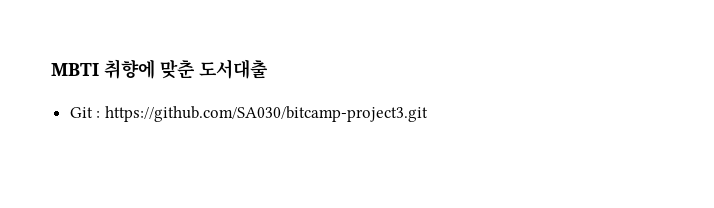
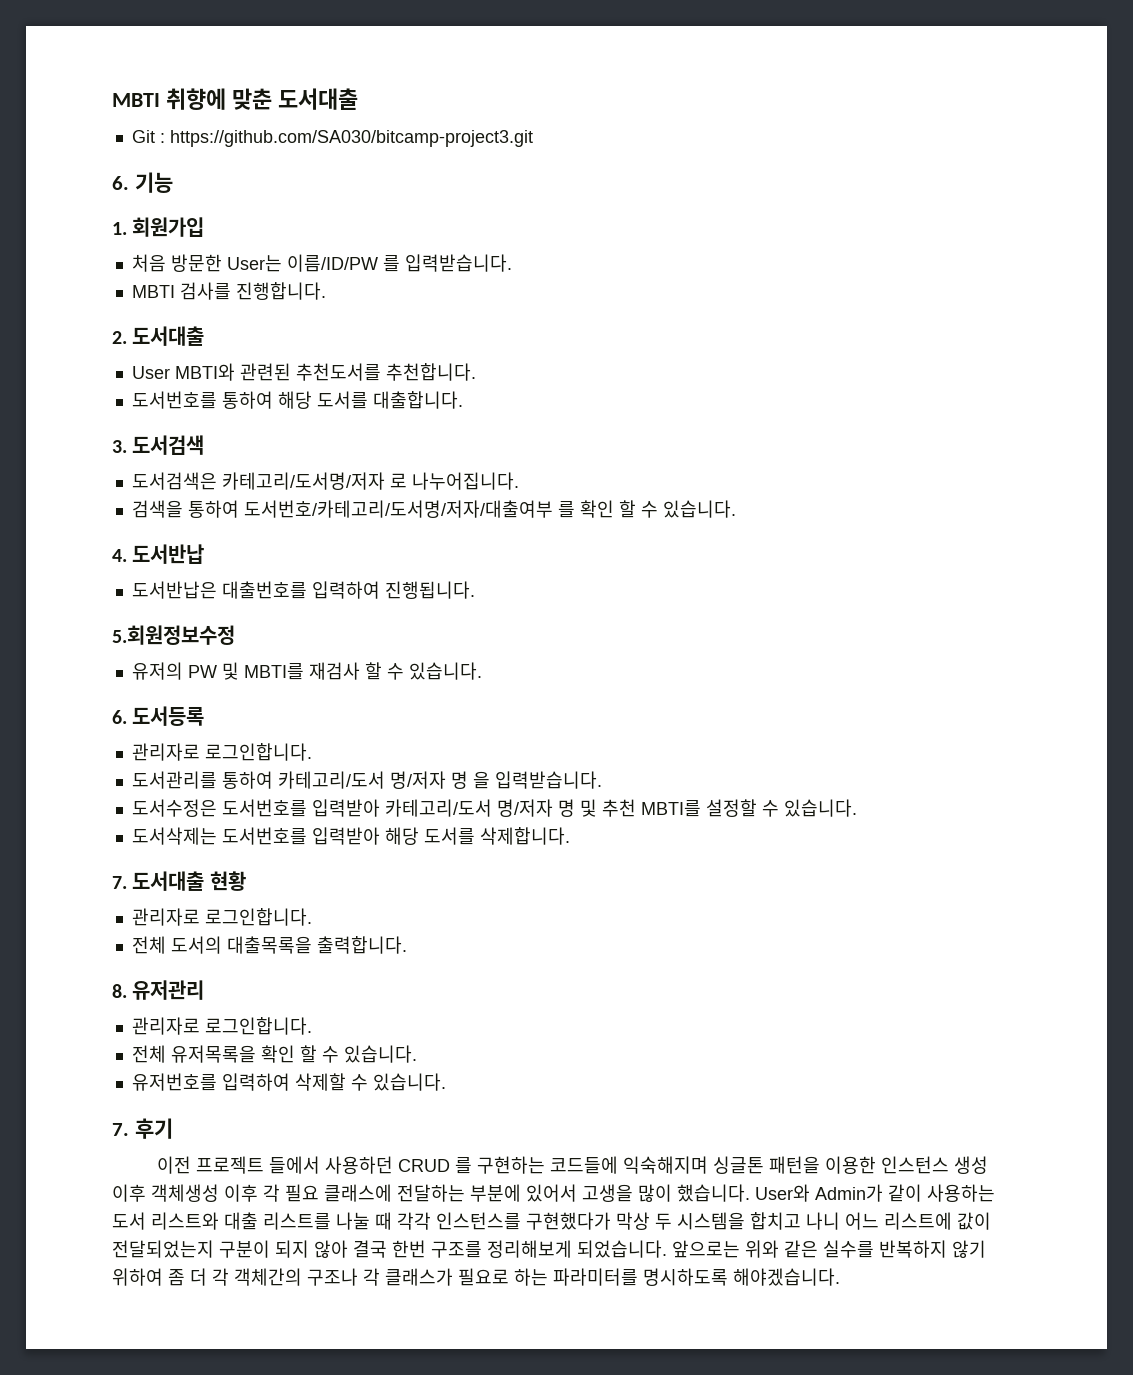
+ 6. 기능
+ 1. 회원가입
+ 처음 방문한 User는 이름/ID/PW 를 입력받습니다.
+ MBTI 검사를 진행합니다.
+ 2. 도서대출
+ User MBTI와 관련된 추천도서를 추천합니다.
+ 도서번호를 통하여 해당 도서를 대출합니다.
+ 3. 도서검색
+ 도서검색은 카테고리/도서명/저자 로 나누어집니다.
+ 검색을 통하여 도서번호/카테고리/도서명/저자/대출여부 를 확인 할 수 있습니다.
+ 4. 도서반납
+ 도서반납은 대출번호를 입력하여 진행됩니다.
+ 5.회원정보수정
+ 유저의 PW 및 MBTI를 재검사 할 수 있습니다.
+ 6. 도서등록
+ 관리자로 로그인합니다.
+ 도서관리를 통하여 카테고리/도서 명/저자 명 을 입력받습니다.
+ 도서수정은 도서번호를 입력받아 카테고리/도서 명/저자 명 및 추천 MBTI를 설정할 수 있습니다.
+ 도서삭제는 도서번호를 입력받아 해당 도서를 삭제합니다.
+ 7. 도서대출 현황
+ 관리자로 로그인합니다.
+ 전체 도서의 대출목록을 출력합니다.
+ 8. 유저관리
+ 관리자로 로그인합니다.
+ 전체 유저목록을 확인 할 수 있습니다.
+ 유저번호를 입력하여 삭제할 수 있습니다.
+ 7. 후기
+ 이전 프로젝트 들에서 사용하던 CRUD 를 구현하는 코드들에 익숙해지며 싱글톤 패턴을 이용한 인스턴스 생성 이후 객체생성 이후 각 필요 클래스에 전달하는 부분에 있어서 고생을 많이 했습니다. User와 Admin가 같이 사용하는 도서 리스트와 대출 리스트를 나눌 때 각각 인스턴스를 구현했다가 막상 두 시스템을 합치고 나니 어느 리스트에 값이 전달되었는지 구분이 되지 않아 결국 한번 구조를 정리해보게 되었습니다. 앞으로는 위와 같은 실수를 반복하지 않기 위하여 좀 더 각 객체간의 구조나 각 클래스가 필요로 하는 파라미터를 명시하도록 해야겠습니다.

